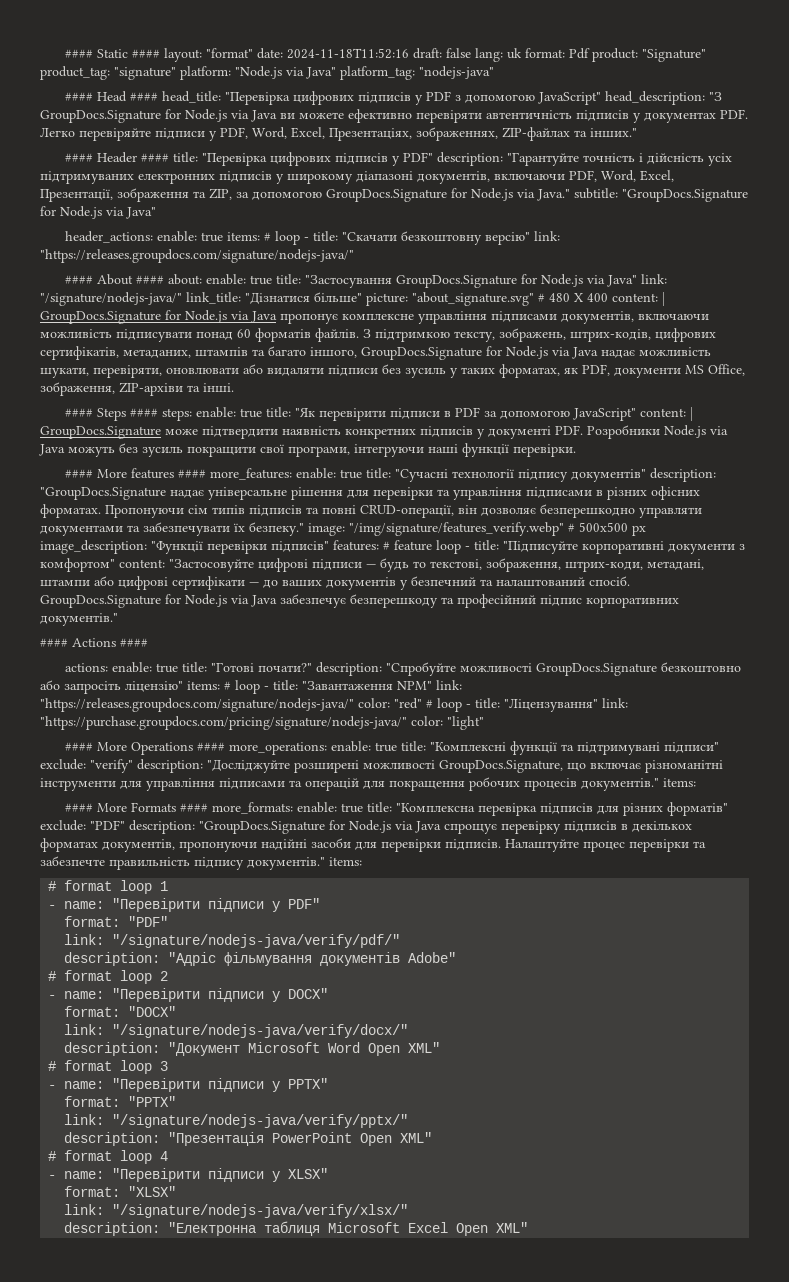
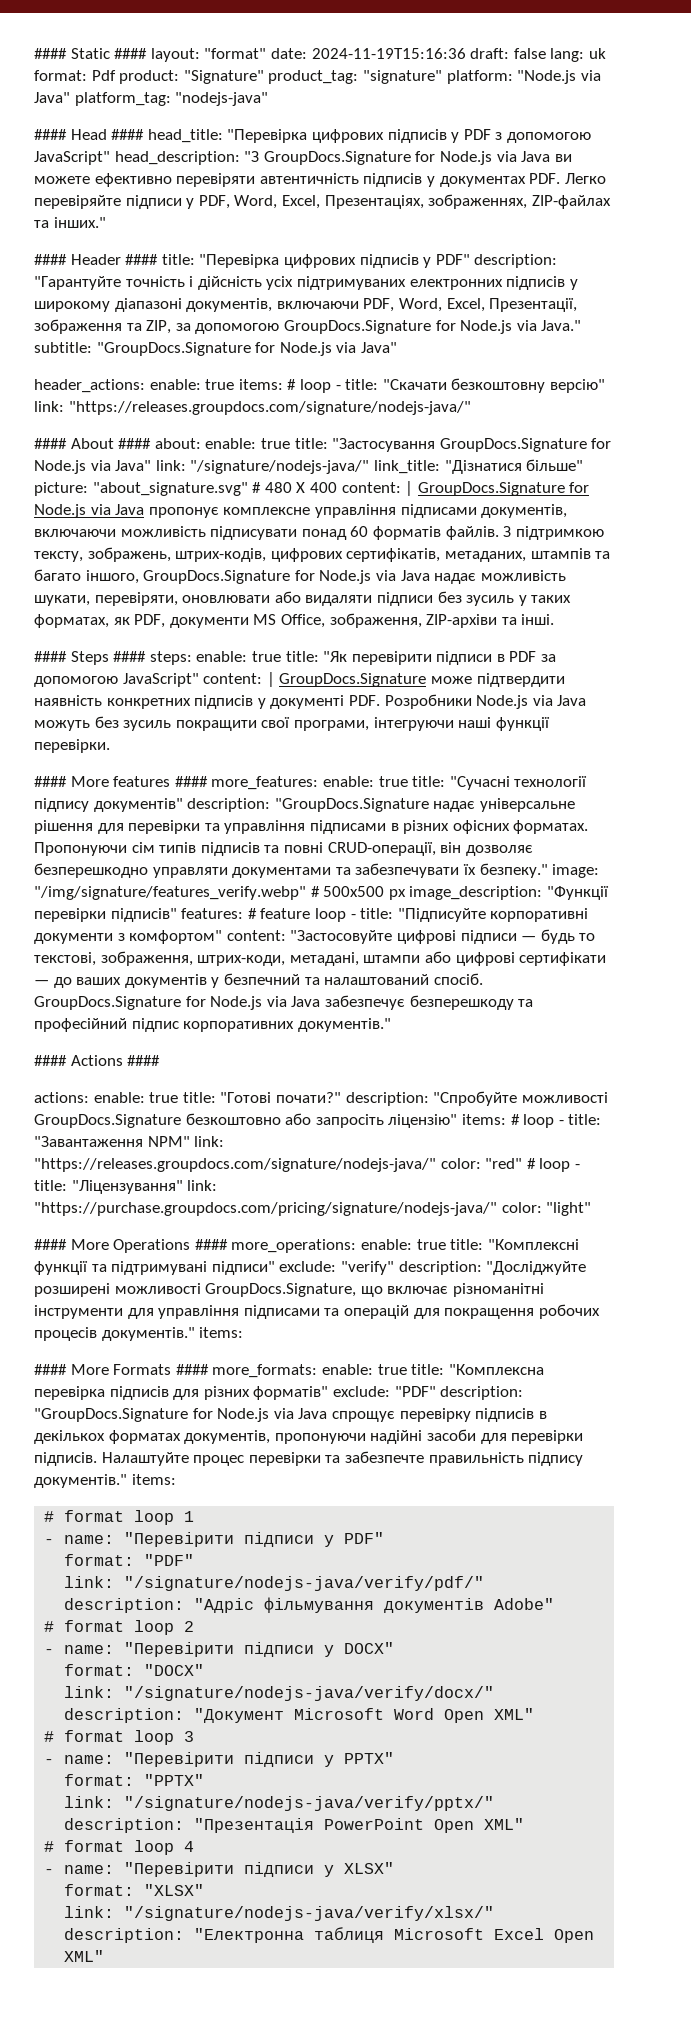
- #### Static #### layout: "format" date: 2024-11-18T11:52:16 draft: false lang: uk format: Pdf product: "Signature" product_tag: "signature" platform: "Node.js via Java" platform_tag: "nodejs-java"
+ #### Static #### layout: "format" date: 2024-11-19T15:16:36 draft: false lang: uk format: Pdf product: "Signature" product_tag: "signature" platform: "Node.js via Java" platform_tag: "nodejs-java"

